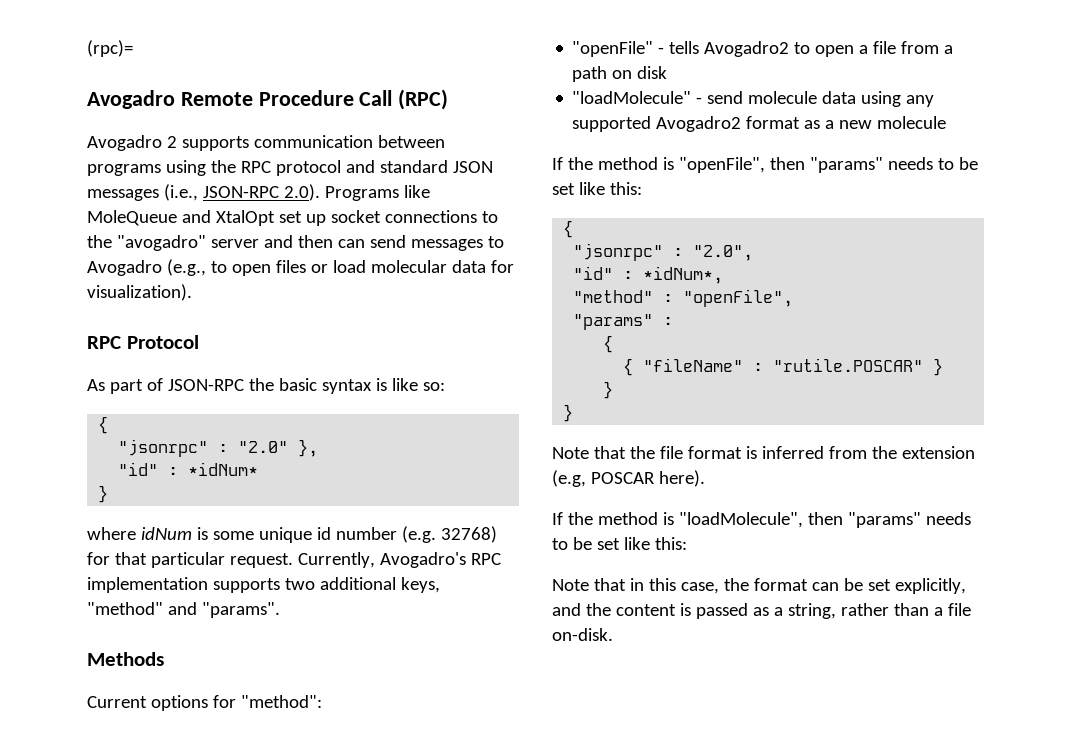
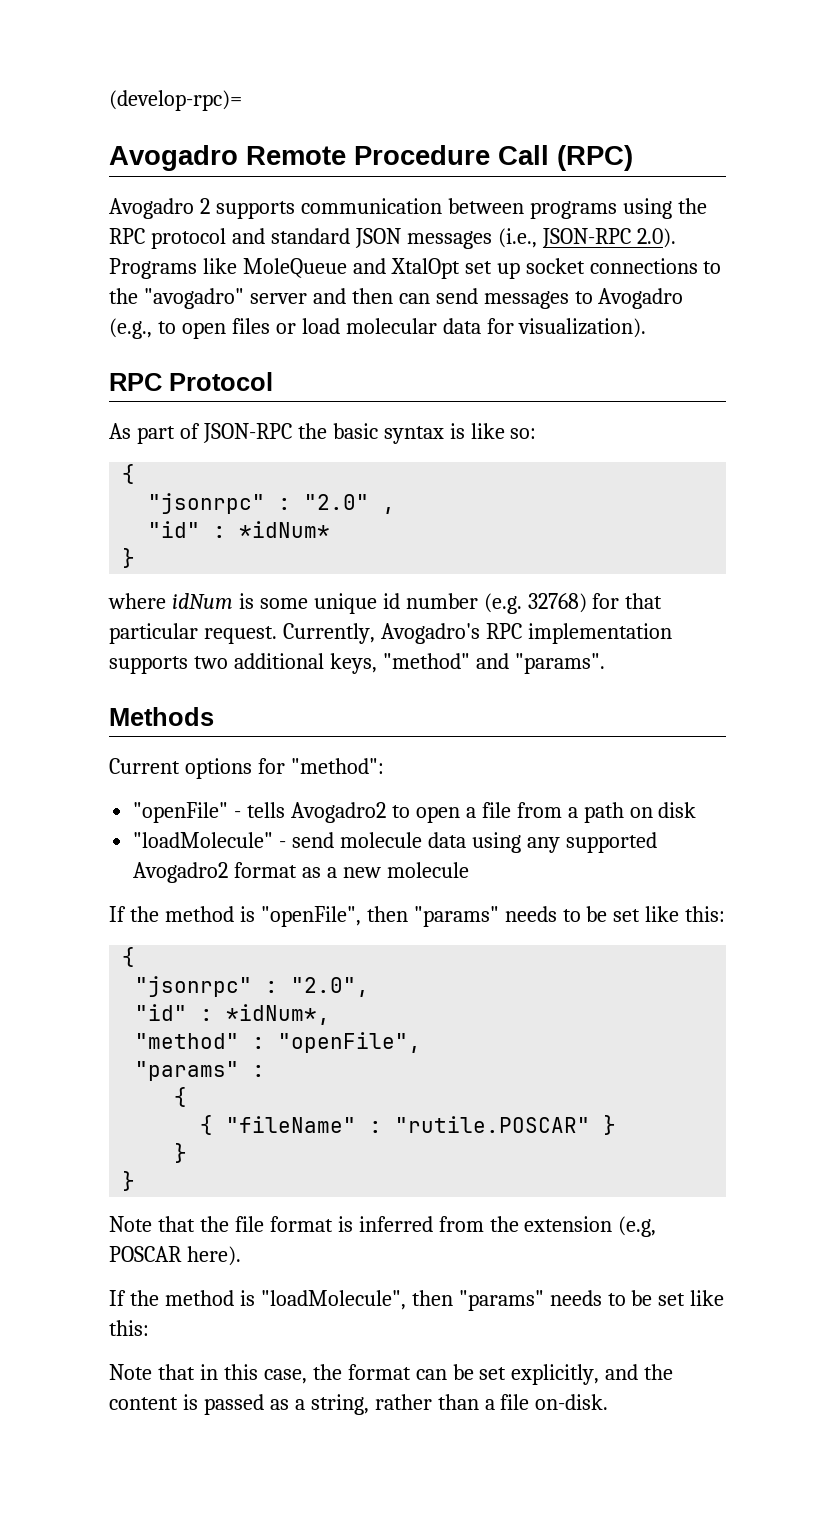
- (rpc)=
+ (develop-rpc)=
- "jsonrpc" : "2.0" },
+ "jsonrpc" : "2.0" ,

